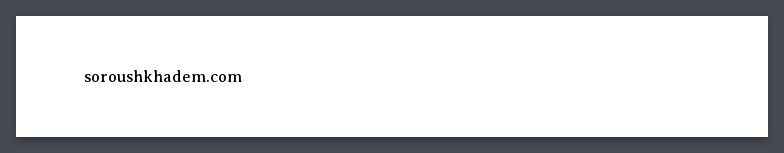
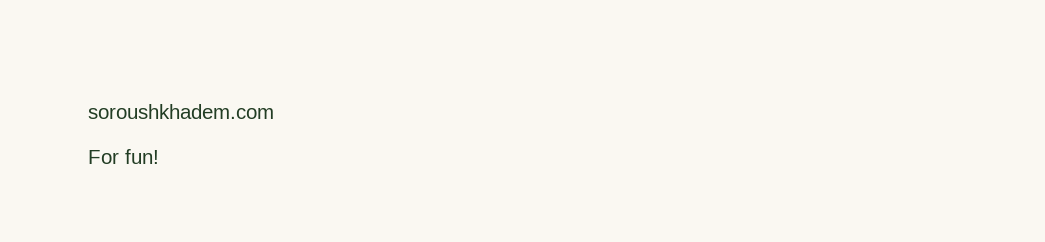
+ For fun!

